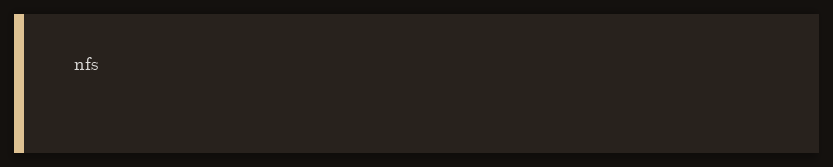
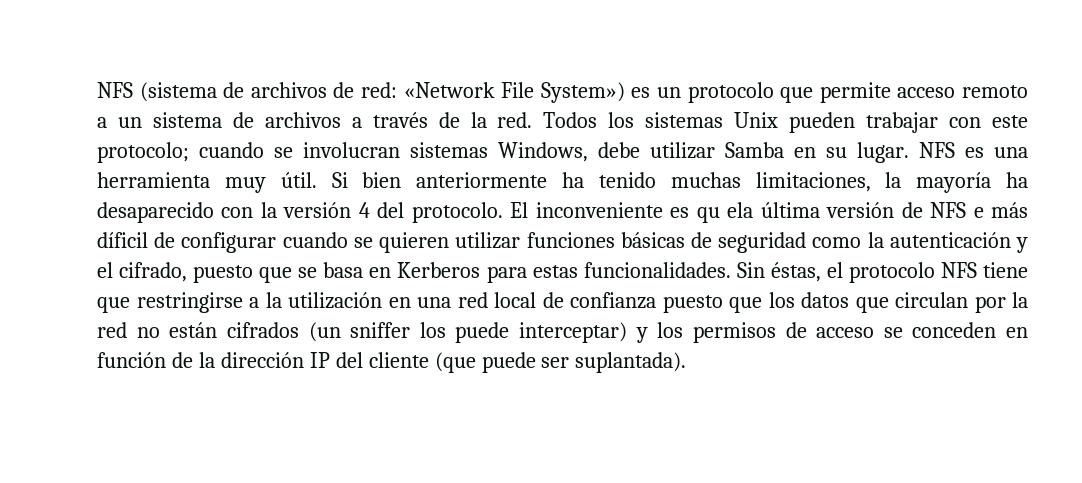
- nfs
+ NFS (sistema de archivos de red: «Network File System») es un protocolo que permite acceso remoto a un sistema de archivos a través de la red. Todos los sistemas Unix pueden trabajar con este protocolo; cuando se involucran sistemas Windows, debe utilizar Samba en su lugar. NFS es una herramienta muy útil. Si bien anteriormente ha tenido muchas limitaciones, la mayoría ha desaparecido con la versión 4 del protocolo. El inconveniente es qu ela última versión de NFS e más díficil de configurar cuando se quieren utilizar funciones básicas de seguridad como la autenticación y el cifrado, puesto que se basa en Kerberos para estas funcionalidades. Sin éstas, el protocolo NFS tiene que restringirse a la utilización en una red local de confianza puesto que los datos que circulan por la red no están cifrados (un sniffer los puede interceptar) y los permisos de acceso se conceden en función de la dirección IP del cliente (que puede ser suplantada).

